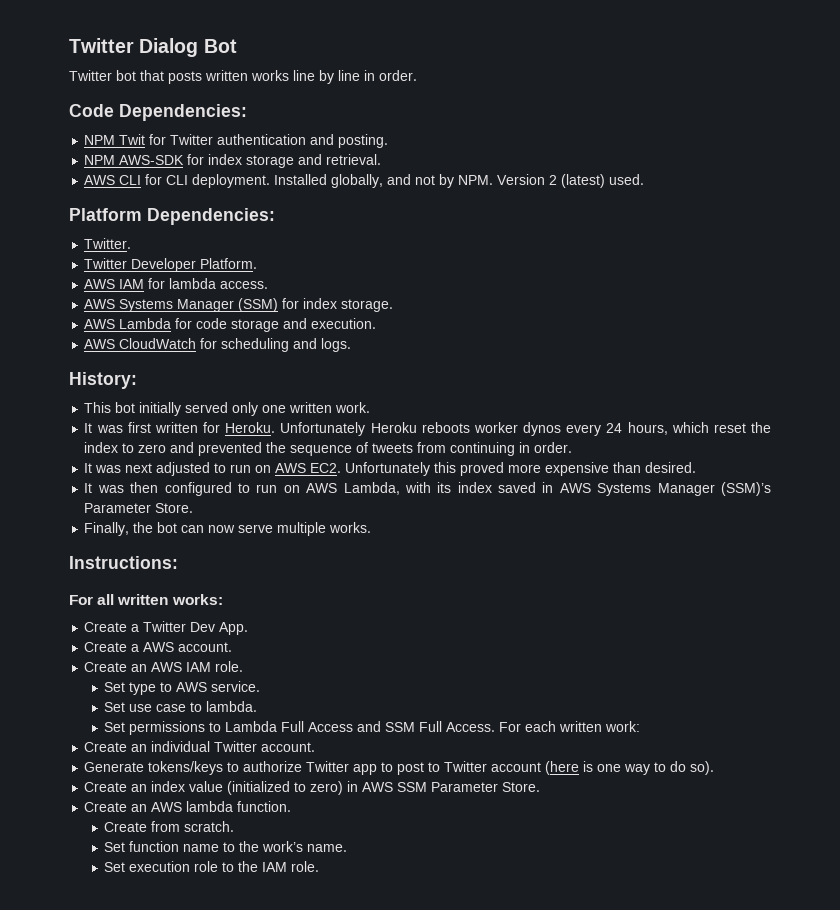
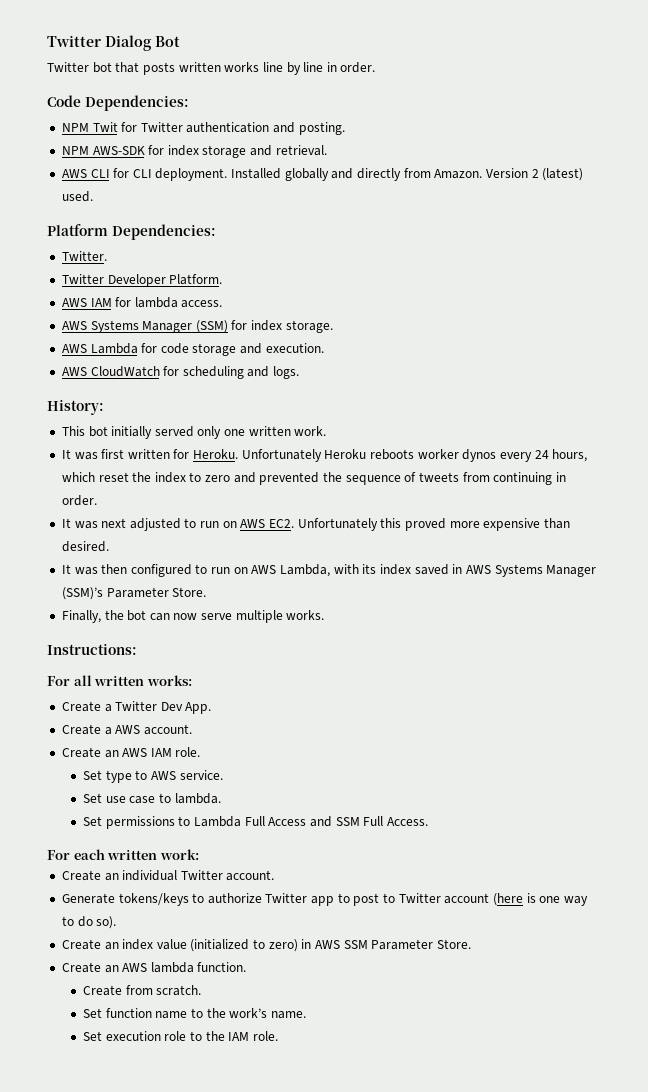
- Installed globally, and not by NPM. Version 2 (latest) used.
+ Installed globally and directly from Amazon. Version 2 (latest) used.
- Set permissions to Lambda Full Access and SSM Full Access. For each written work:
+ Set permissions to Lambda Full Access and SSM Full Access.
+ For each written work:

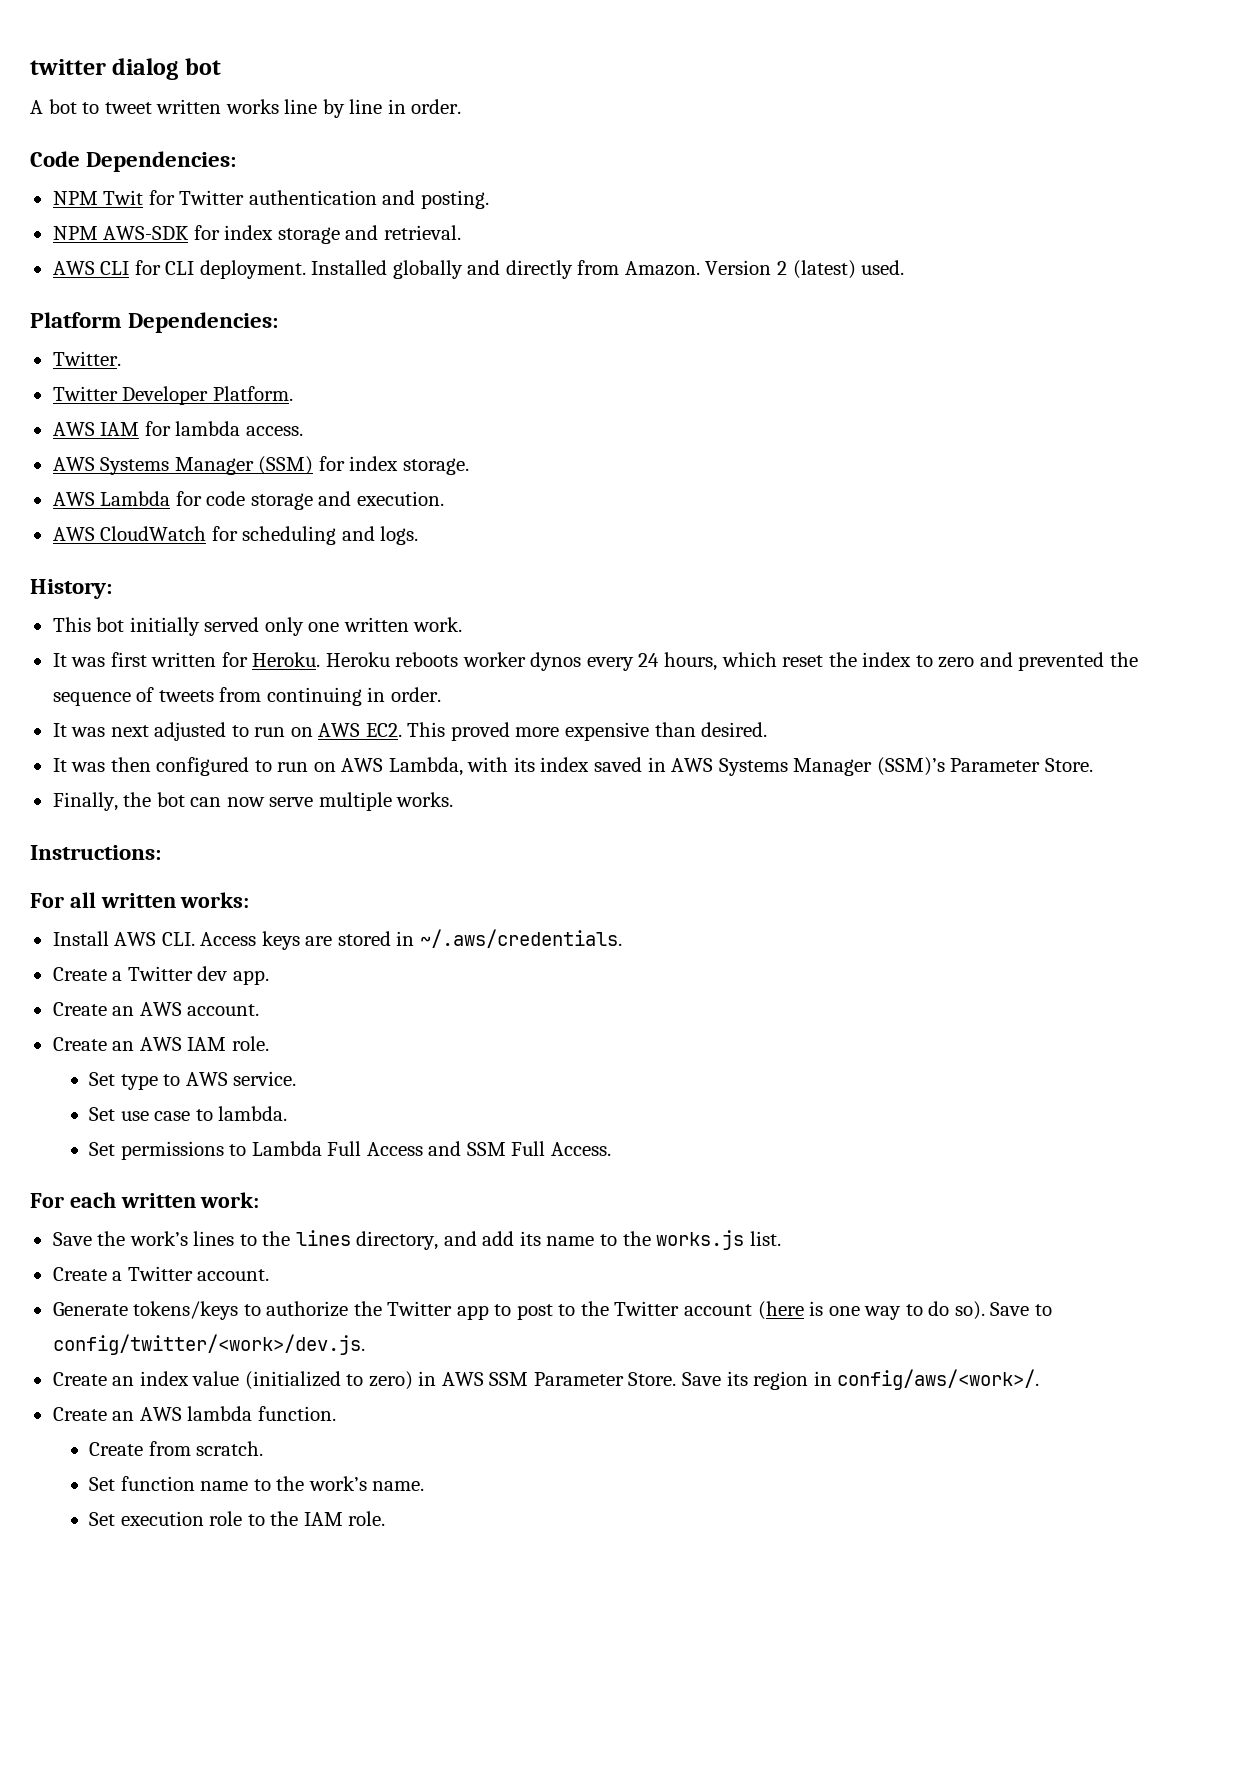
- Twitter Dialog Bot
- Twitter bot that posts written works line by line in order.
+ twitter dialog bot
+ A bot to tweet written works line by line in order.
- Unfortunately Heroku reboots worker dynos every 24 hours, which reset the index to zero and prevented the sequence of tweets from continuing in order.
+ Heroku reboots worker dynos every 24 hours, which reset the index to zero and prevented the sequence of tweets from continuing in order.
- It was next adjusted to run on AWS EC2. Unfortunately this proved more expensive than desired.
+ It was next adjusted to run on AWS EC2. This proved more expensive than desired.
- Create a Twitter Dev App.
- Create a AWS account.
+ Install AWS CLI. Access keys are stored in ~/.aws/credentials.
+ Create a Twitter dev app.
+ Create an AWS account.
- Create an individual Twitter account.
+ Save the work’s lines to the lines directory, and add its name to the works.js list.
+ Create a Twitter account.
- Generate tokens/keys to authorize Twitter app to post to Twitter account (here is one way to do so).
+ Generate tokens/keys to authorize the Twitter app to post to the Twitter account (here is one way to do so). Save to config/twitter/<work>/dev.js.
+ Save its region in config/aws/<work>/.

